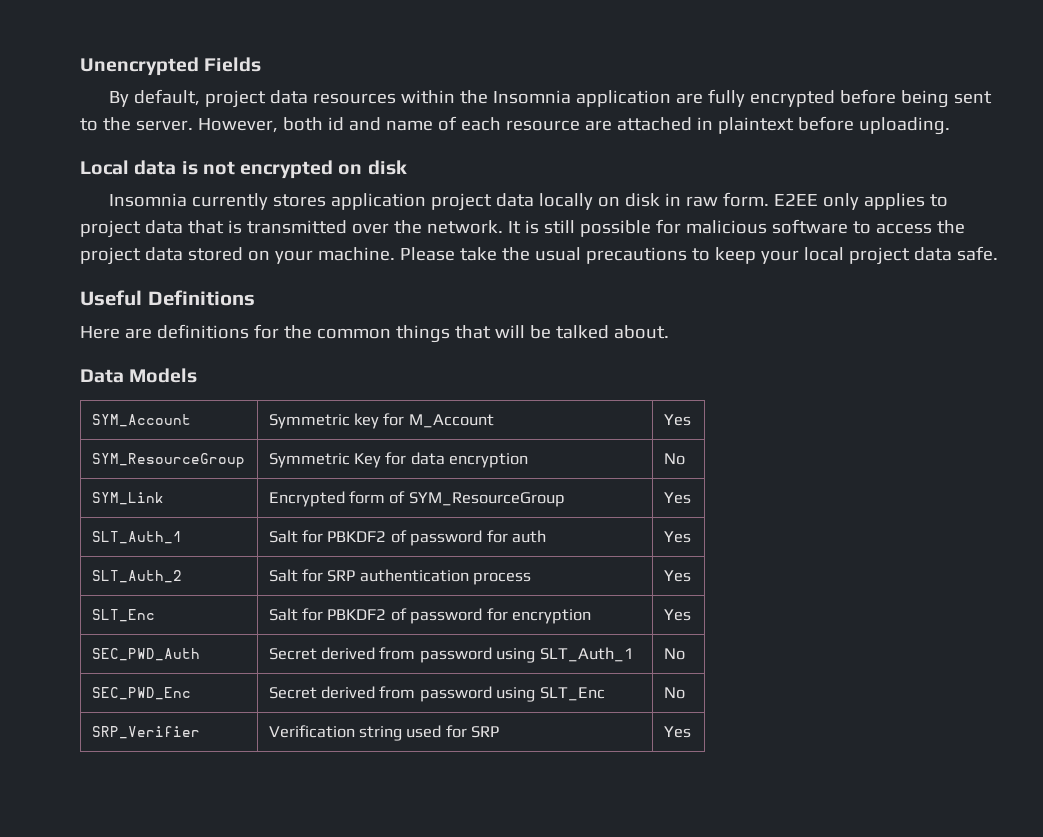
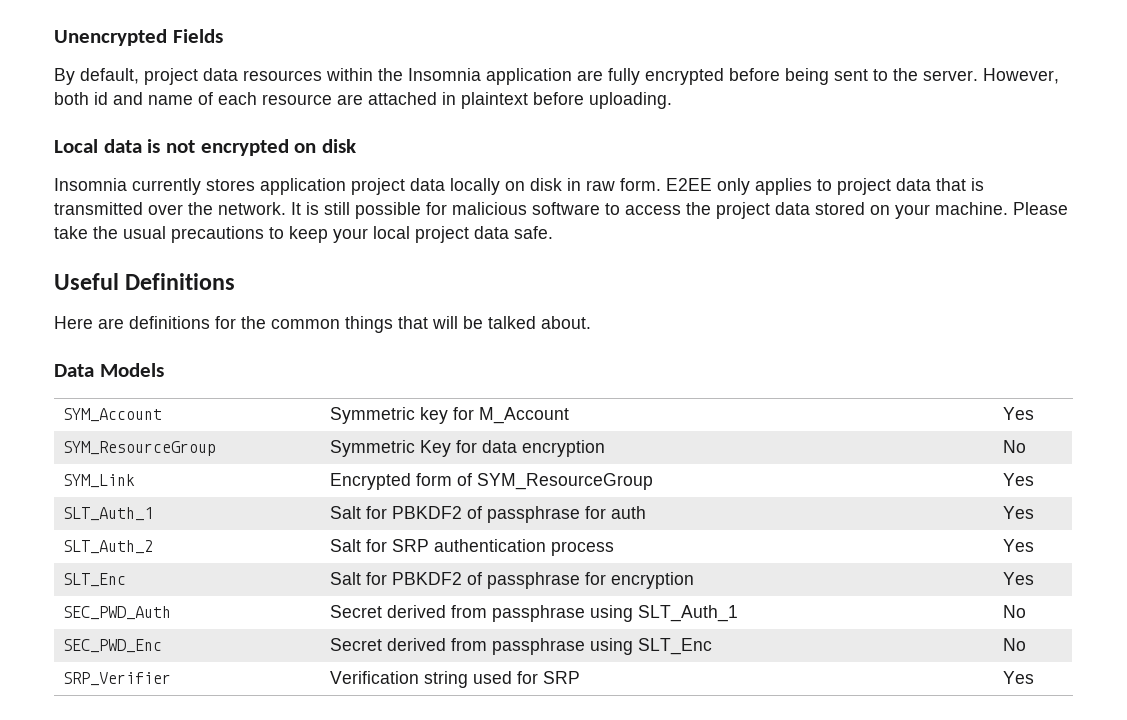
- SLT_Auth_1 | Salt for PBKDF2 of password for auth | Yes
+ SLT_Auth_1 | Salt for PBKDF2 of passphrase for auth | Yes
- SLT_Enc | Salt for PBKDF2 of password for encryption | Yes
+ SLT_Enc | Salt for PBKDF2 of passphrase for encryption | Yes
- SEC_PWD_Auth | Secret derived from password using SLT_Auth_1 | No
+ SEC_PWD_Auth | Secret derived from passphrase using SLT_Auth_1 | No
- SEC_PWD_Enc | Secret derived from password using SLT_Enc | No
+ SEC_PWD_Enc | Secret derived from passphrase using SLT_Enc | No

